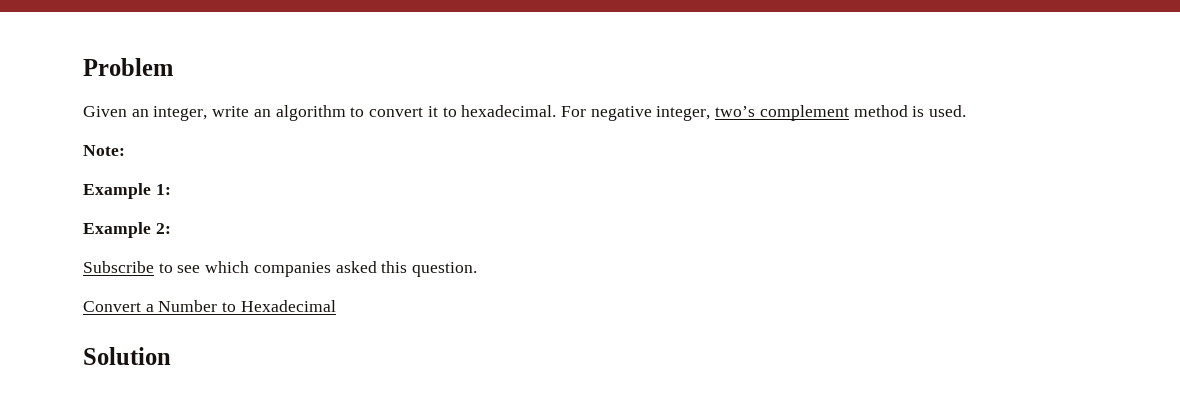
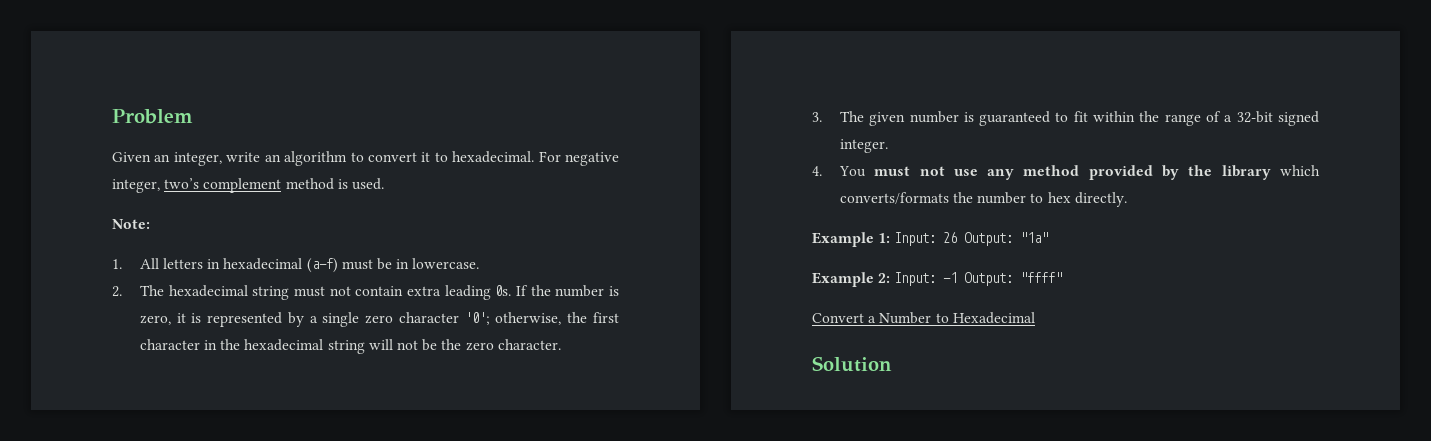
- Example 1:
- Example 2:
- Subscribe to see which companies asked this question.
+ 1. All letters in hexadecimal (a-f) must be in lowercase.
+ 2. The hexadecimal string must not contain extra leading 0s. If the number is zero, it is represented by a single zero character '0'; otherwise, the first character in the hexadecimal string will not be the zero character.
+ 3. The given number is guaranteed to fit within the range of a 32-bit signed integer.
+ 4. You must not use any method provided by the library which converts/formats the number to hex directly.
+ Example 1: Input: 26 Output: "1a"
+ Example 2: Input: -1 Output: "ffff"

